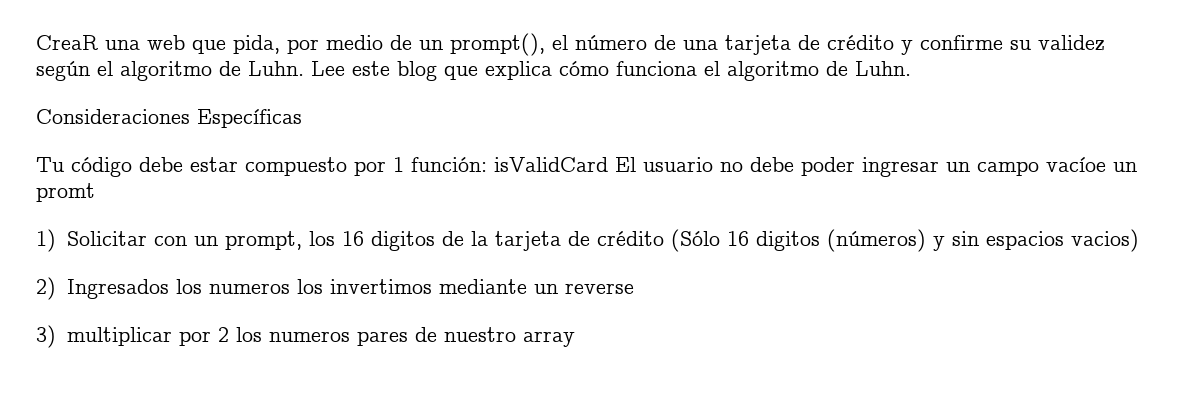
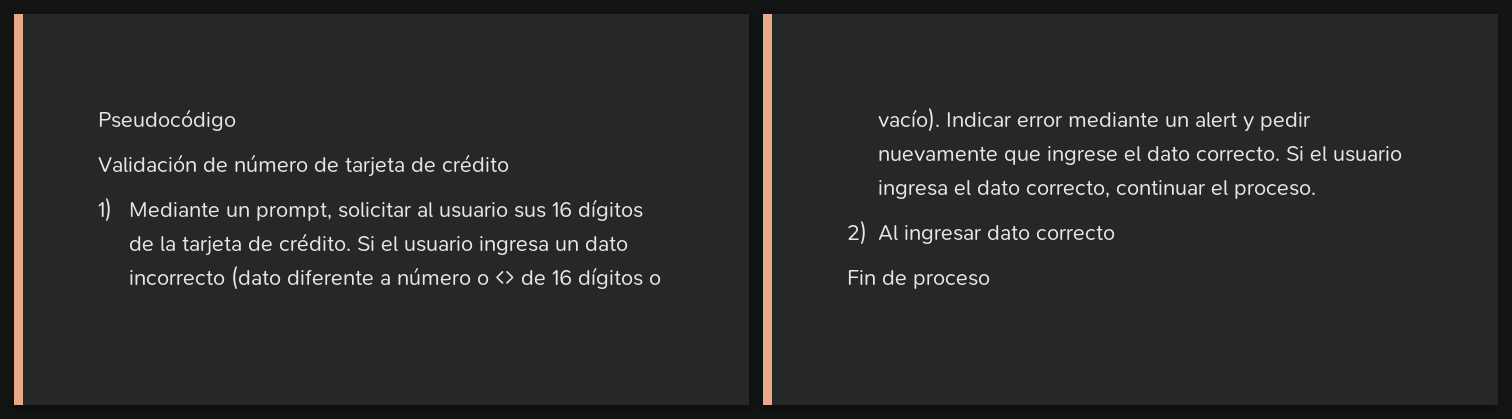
- CreaR una web que pida, por medio de un prompt(), el número de una tarjeta de crédito y confirme su validez según el algoritmo de Luhn. Lee este blog que explica cómo funciona el algoritmo de Luhn.
- Consideraciones Específicas
- Tu código debe estar compuesto por 1 función: isValidCard El usuario no debe poder ingresar un campo vacíoe un promt
- 1) Solicitar con un prompt, los 16 digitos de la tarjeta de crédito (Sólo 16 digitos (números) y sin espacios vacios)
- 2) Ingresados los numeros los invertimos mediante un reverse
- 3) multiplicar por 2 los numeros pares de nuestro array
+ Pseudocódigo
+ Validación de número de tarjeta de crédito
+ 1) Mediante un prompt, solicitar al usuario sus 16 dígitos de la tarjeta de crédito. Si el usuario ingresa un dato incorrecto (dato diferente a número o <> de 16 dígitos o vacío). Indicar error mediante un alert y pedir nuevamente que ingrese el dato correcto. Si el usuario ingresa el dato correcto, continuar el proceso.
+ 2) Al ingresar dato correcto
+ Fin de proceso

